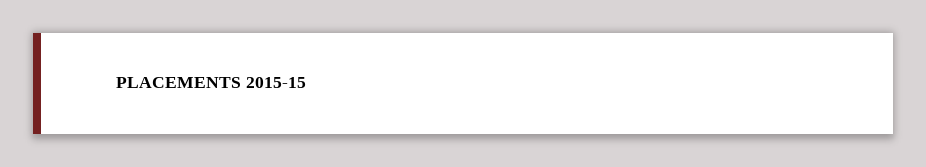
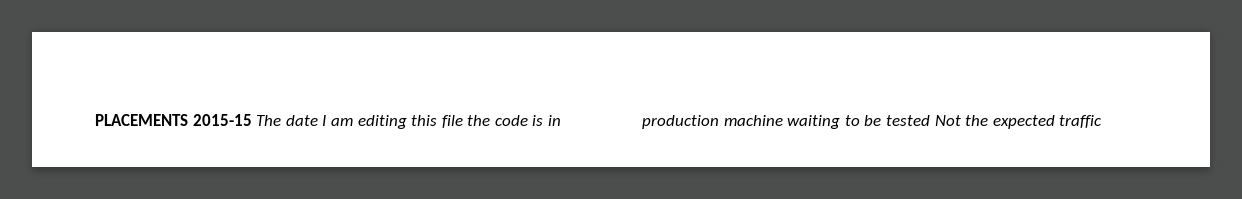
- PLACEMENTS 2015-15
+ PLACEMENTS 2015-15 The date I am editing this file the code is in production machine waiting to be tested Not the expected traffic

